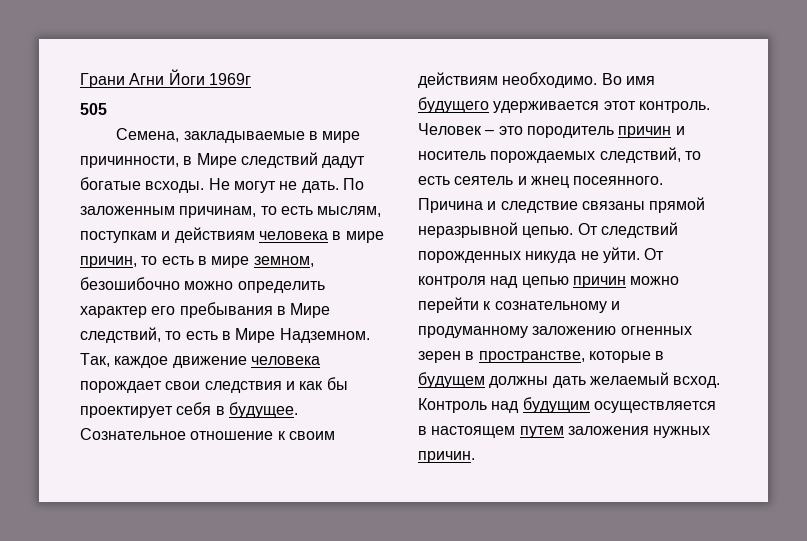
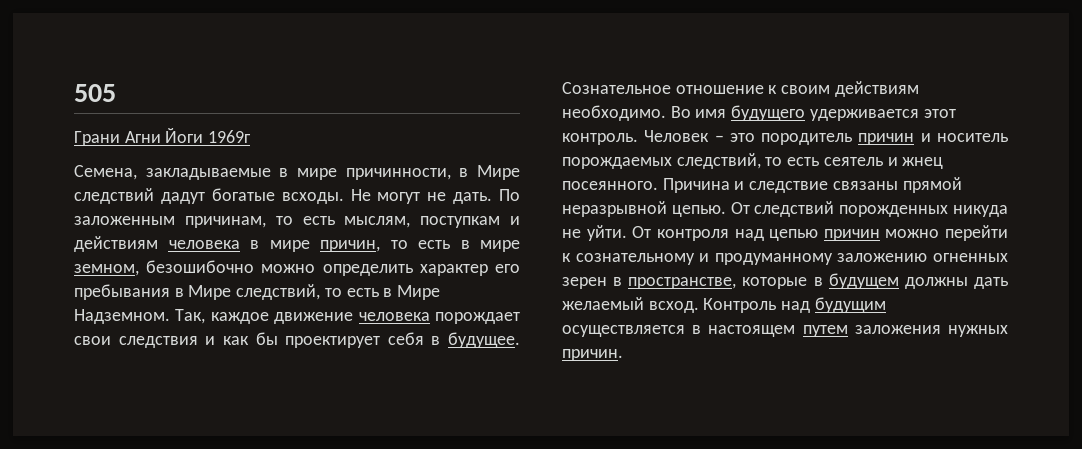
+ 505
- 505

